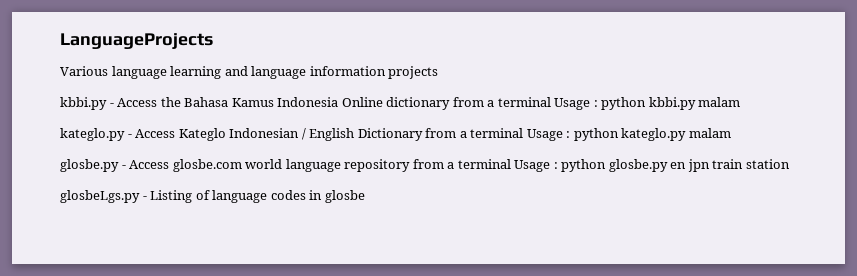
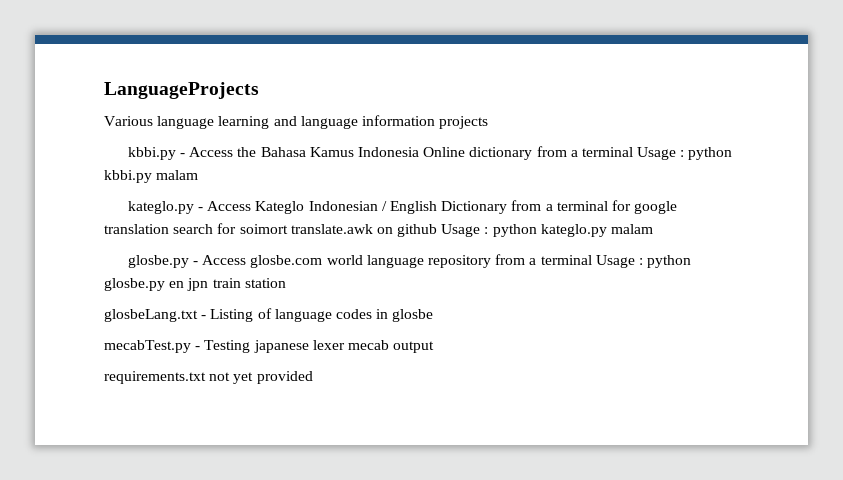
- kateglo.py - Access Kateglo Indonesian / English Dictionary from a terminal Usage : python kateglo.py malam
+ kateglo.py - Access Kateglo Indonesian / English Dictionary from a terminal for google translation search for soimort translate.awk on github Usage : python kateglo.py malam
- glosbeLgs.py - Listing of language codes in glosbe
+ glosbeLang.txt - Listing of language codes in glosbe
+ mecabTest.py - Testing japanese lexer mecab output
+ requirements.txt not yet provided

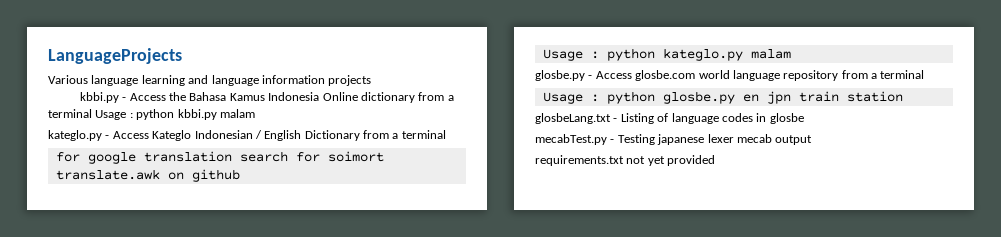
- kateglo.py - Access Kateglo Indonesian / English Dictionary from a terminal for google translation search for soimort translate.awk on github Usage : python kateglo.py malam
+ kateglo.py - Access Kateglo Indonesian / English Dictionary from a terminal
+ for google translation search for soimort translate.awk on github
+ Usage : python kateglo.py malam
- glosbe.py - Access glosbe.com world language repository from a terminal Usage : python glosbe.py en jpn train station
+ glosbe.py - Access glosbe.com world language repository from a terminal
+ Usage : python glosbe.py en jpn train station

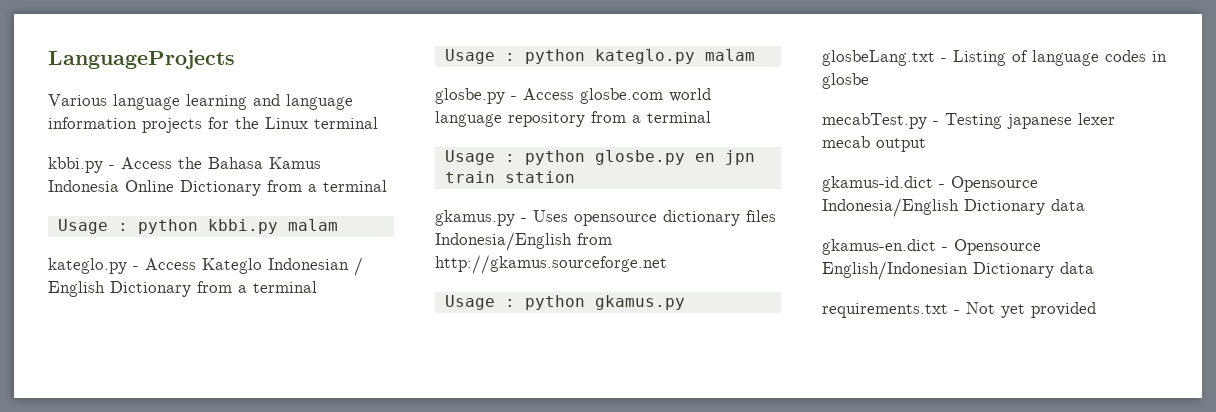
- Various language learning and language information projects
+ Various language learning and language information projects for the Linux terminal
- kbbi.py - Access the Bahasa Kamus Indonesia Online dictionary from a terminal Usage : python kbbi.py malam
+ kbbi.py - Access the Bahasa Kamus Indonesia Online Dictionary from a terminal
+ Usage : python kbbi.py malam
- for google translation search for soimort translate.awk on github
+ gkamus.py - Uses opensource dictionary files Indonesia/English from http://gkamus.sourceforge.net
+ Usage : python gkamus.py
+ gkamus-id.dict - Opensource Indonesia/English Dictionary data
+ gkamus-en.dict - Opensource English/Indonesian Dictionary data
- requirements.txt not yet provided
+ requirements.txt - Not yet provided

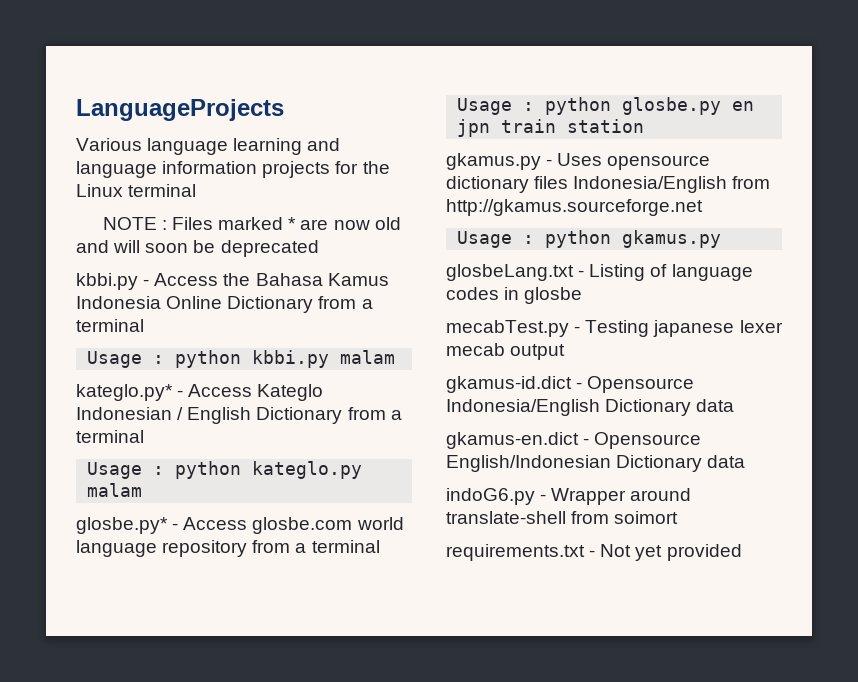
+ NOTE : Files marked * are now old and will soon be deprecated
- kateglo.py - Access Kateglo Indonesian / English Dictionary from a terminal
+ kateglo.py* - Access Kateglo Indonesian / English Dictionary from a terminal
- glosbe.py - Access glosbe.com world language repository from a terminal
+ glosbe.py* - Access glosbe.com world language repository from a terminal
+ indoG6.py - Wrapper around translate-shell from soimort

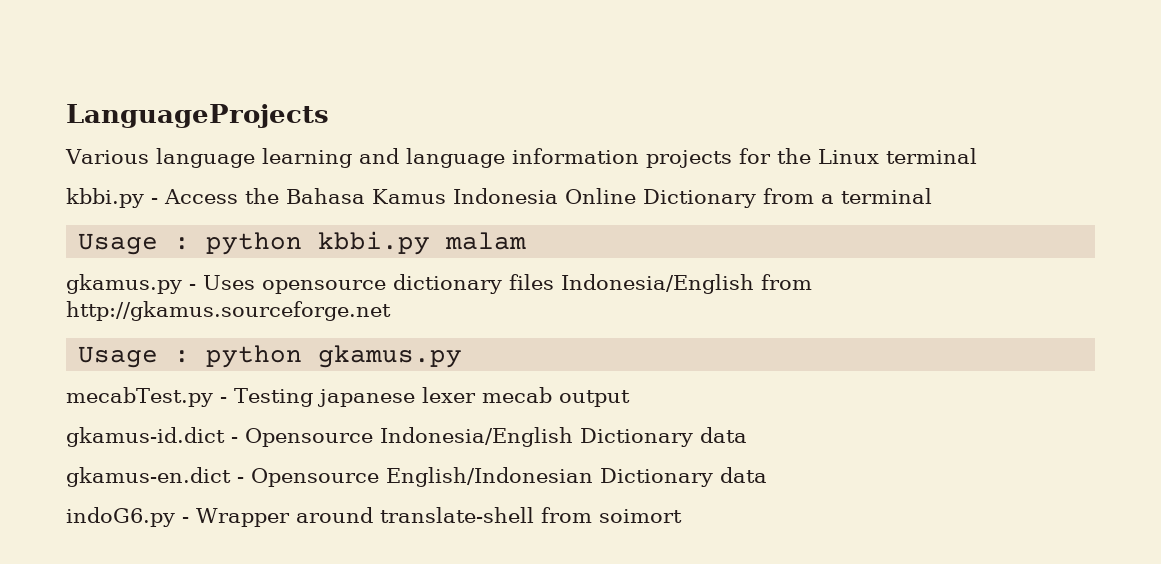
- NOTE : Files marked * are now old and will soon be deprecated
- kateglo.py* - Access Kateglo Indonesian / English Dictionary from a terminal
- Usage : python kateglo.py malam
- glosbe.py* - Access glosbe.com world language repository from a terminal
- Usage : python glosbe.py en jpn train station
- glosbeLang.txt - Listing of language codes in glosbe
- requirements.txt - Not yet provided

